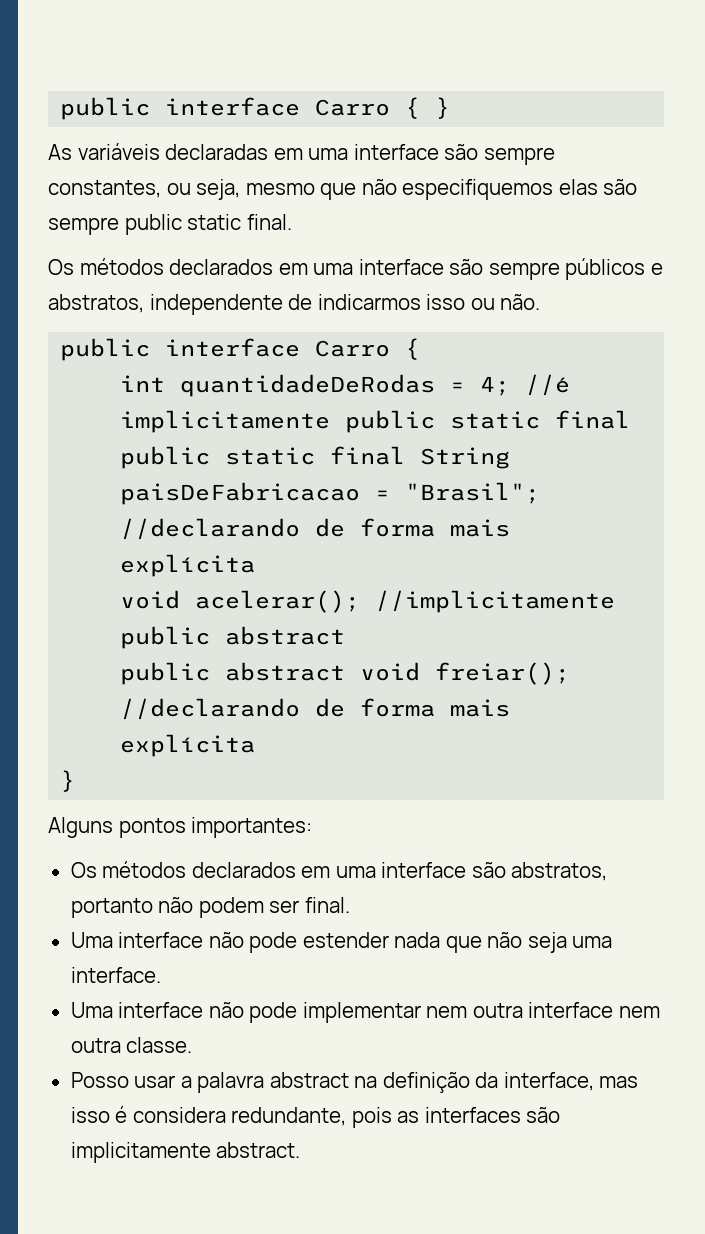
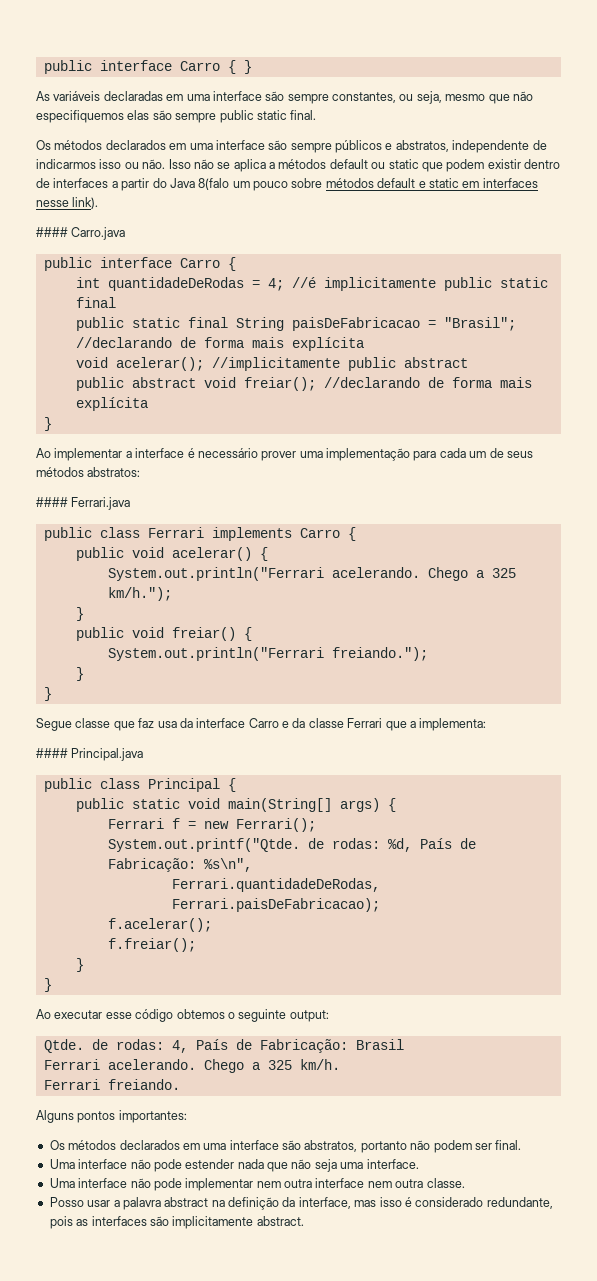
+ Isso não se aplica a métodos default ou static que podem existir dentro de interfaces a partir do Java 8(falo um pouco sobre métodos default e static em interfaces nesse link).
+ #### Carro.java
+ Ao implementar a interface é necessário prover uma implementação para cada um de seus métodos abstratos:
+ #### Ferrari.java
+ public class Ferrari implements Carro {
+ public void acelerar() {
+ System.out.println("Ferrari acelerando. Chego a 325 km/h.");
+ }
+ public void freiar() {
+ System.out.println("Ferrari freiando.");
+ }
+ }
+ Segue classe que faz usa da interface Carro e da classe Ferrari que a implementa:
+ #### Principal.java
+ public class Principal {
+ public static void main(String[] args) {
+ Ferrari f = new Ferrari();
+ System.out.printf("Qtde. de rodas: %d, País de Fabricação: %s\n",
+ Ferrari.quantidadeDeRodas, Ferrari.paisDeFabricacao);
+ f.acelerar();
+ f.freiar();
+ }
+ }
+ Ao executar esse código obtemos o seguinte output:
+ Qtde. de rodas: 4, País de Fabricação: Brasil
+ Ferrari acelerando. Chego a 325 km/h.
+ Ferrari freiando.
- Posso usar a palavra abstract na definição da interface, mas isso é considera redundante, pois as interfaces são implicitamente abstract.
+ Posso usar a palavra abstract na definição da interface, mas isso é considerado redundante, pois as interfaces são implicitamente abstract.

